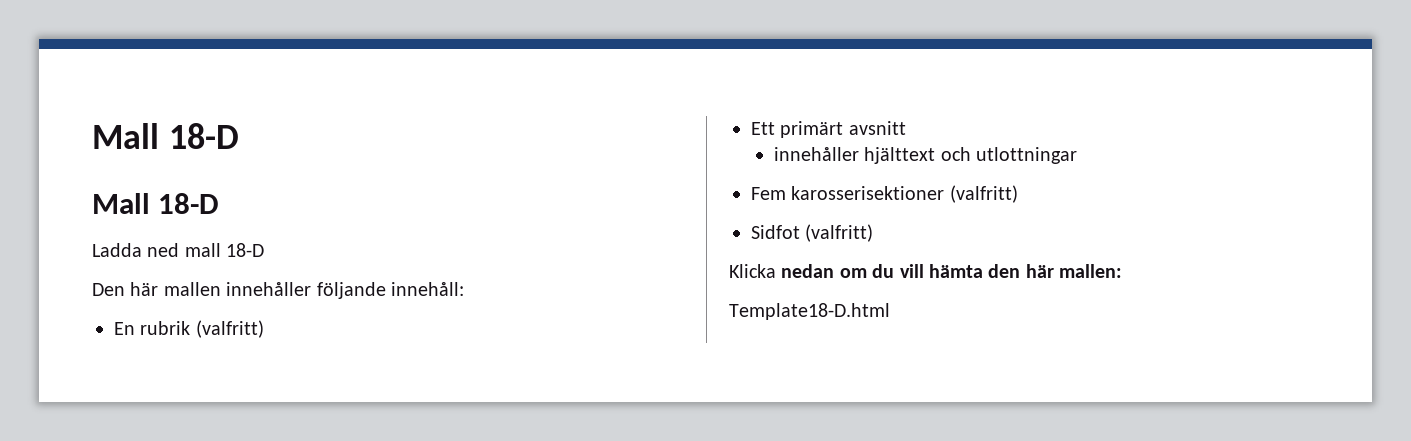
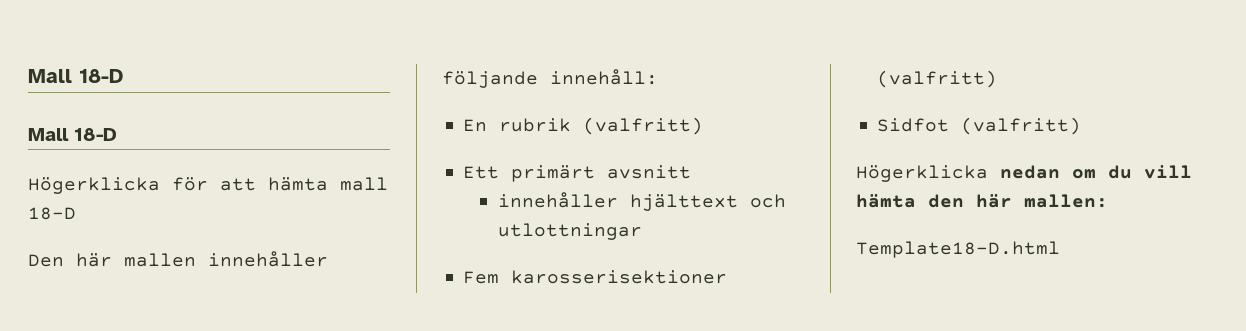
- Ladda ned mall 18-D
+ Högerklicka för att hämta mall 18-D
- Klicka nedan om du vill hämta den här mallen:
+ Högerklicka nedan om du vill hämta den här mallen:

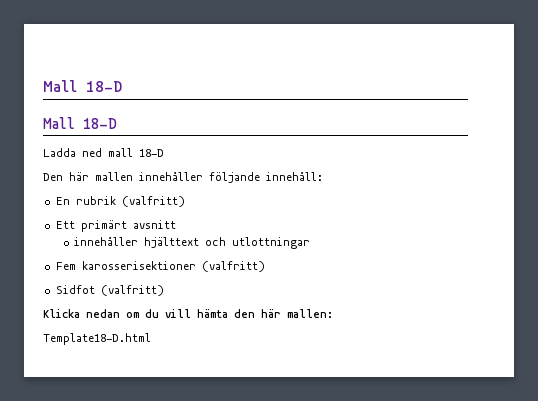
- Högerklicka för att hämta mall 18-D
+ Ladda ned mall 18-D
- Högerklicka nedan om du vill hämta den här mallen:
+ Klicka nedan om du vill hämta den här mallen:

